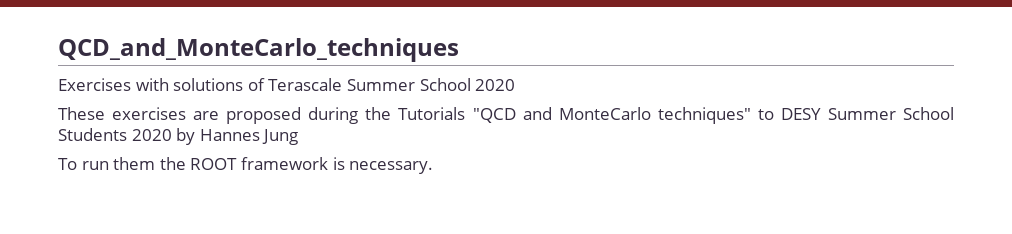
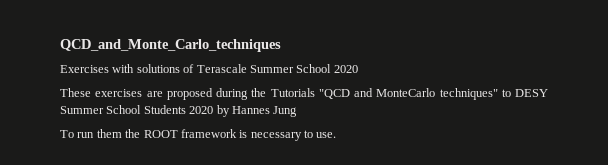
- QCD_and_MonteCarlo_techniques
+ QCD_and_Monte_Carlo_techniques
- To run them the ROOT framework is necessary.
+ To run them the ROOT framework is necessary to use.

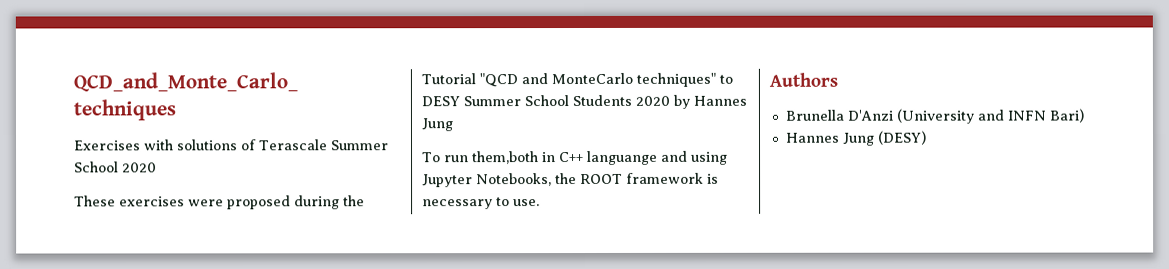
- These exercises are proposed during the Tutorials "QCD and MonteCarlo techniques" to DESY Summer School Students 2020 by Hannes Jung
+ These exercises were proposed during the Tutorial "QCD and MonteCarlo techniques" to DESY Summer School Students 2020 by Hannes Jung
- To run them the ROOT framework is necessary to use.
+ To run them,both in C++ languange and using Jupyter Notebooks, the ROOT framework is necessary to use.
+ Authors
+ Brunella D'Anzi (University and INFN Bari)
+ Hannes Jung (DESY)

